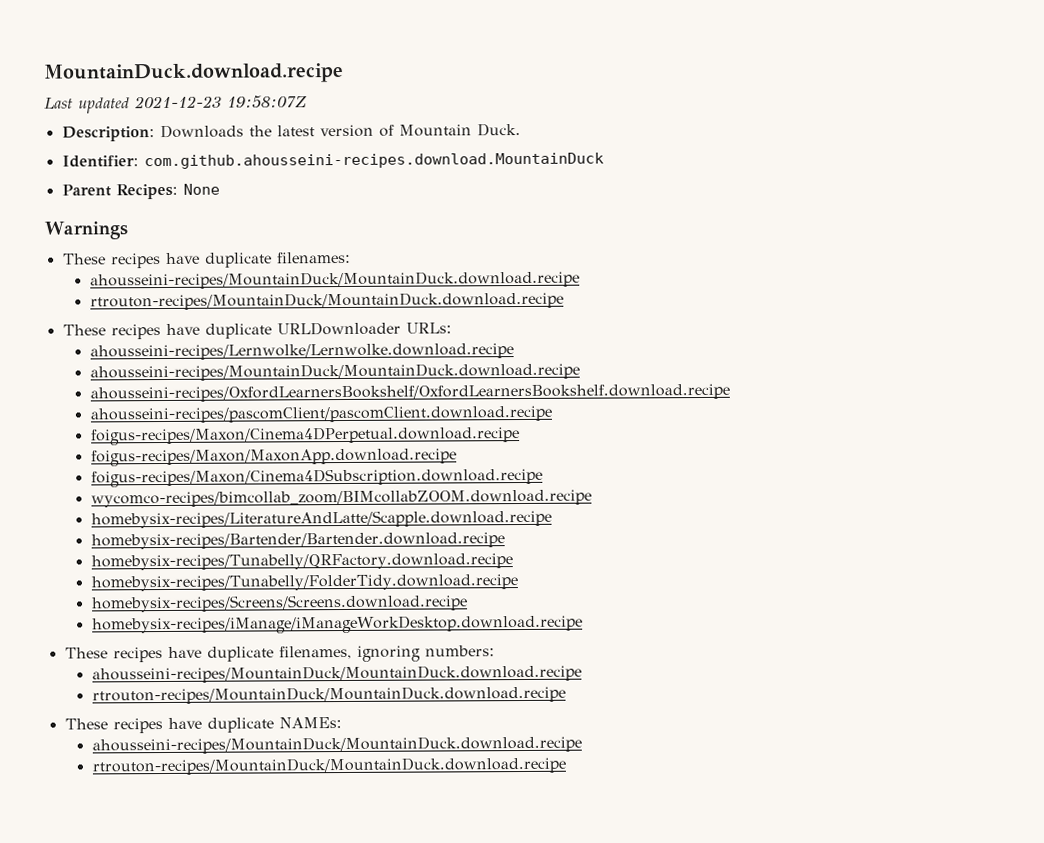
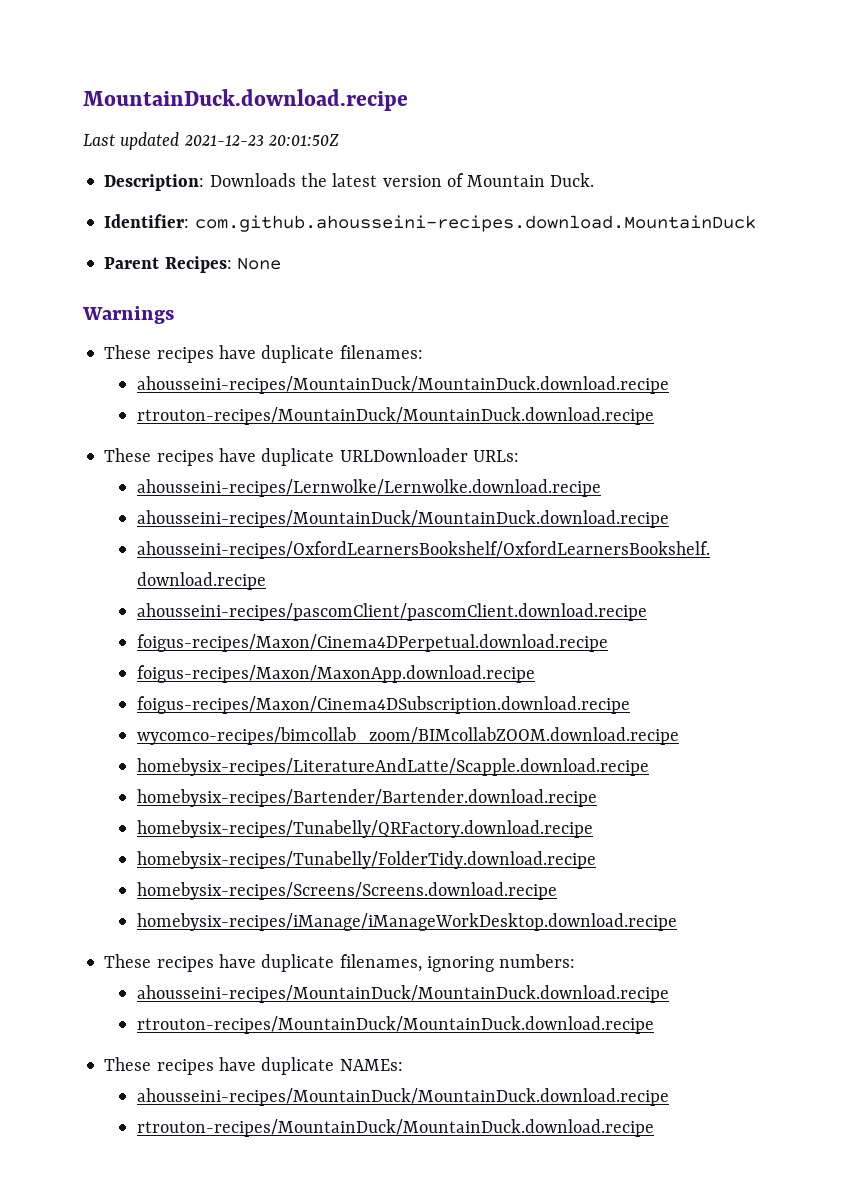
- Last updated 2021-12-23 19:58:07Z
+ Last updated 2021-12-23 20:01:50Z

